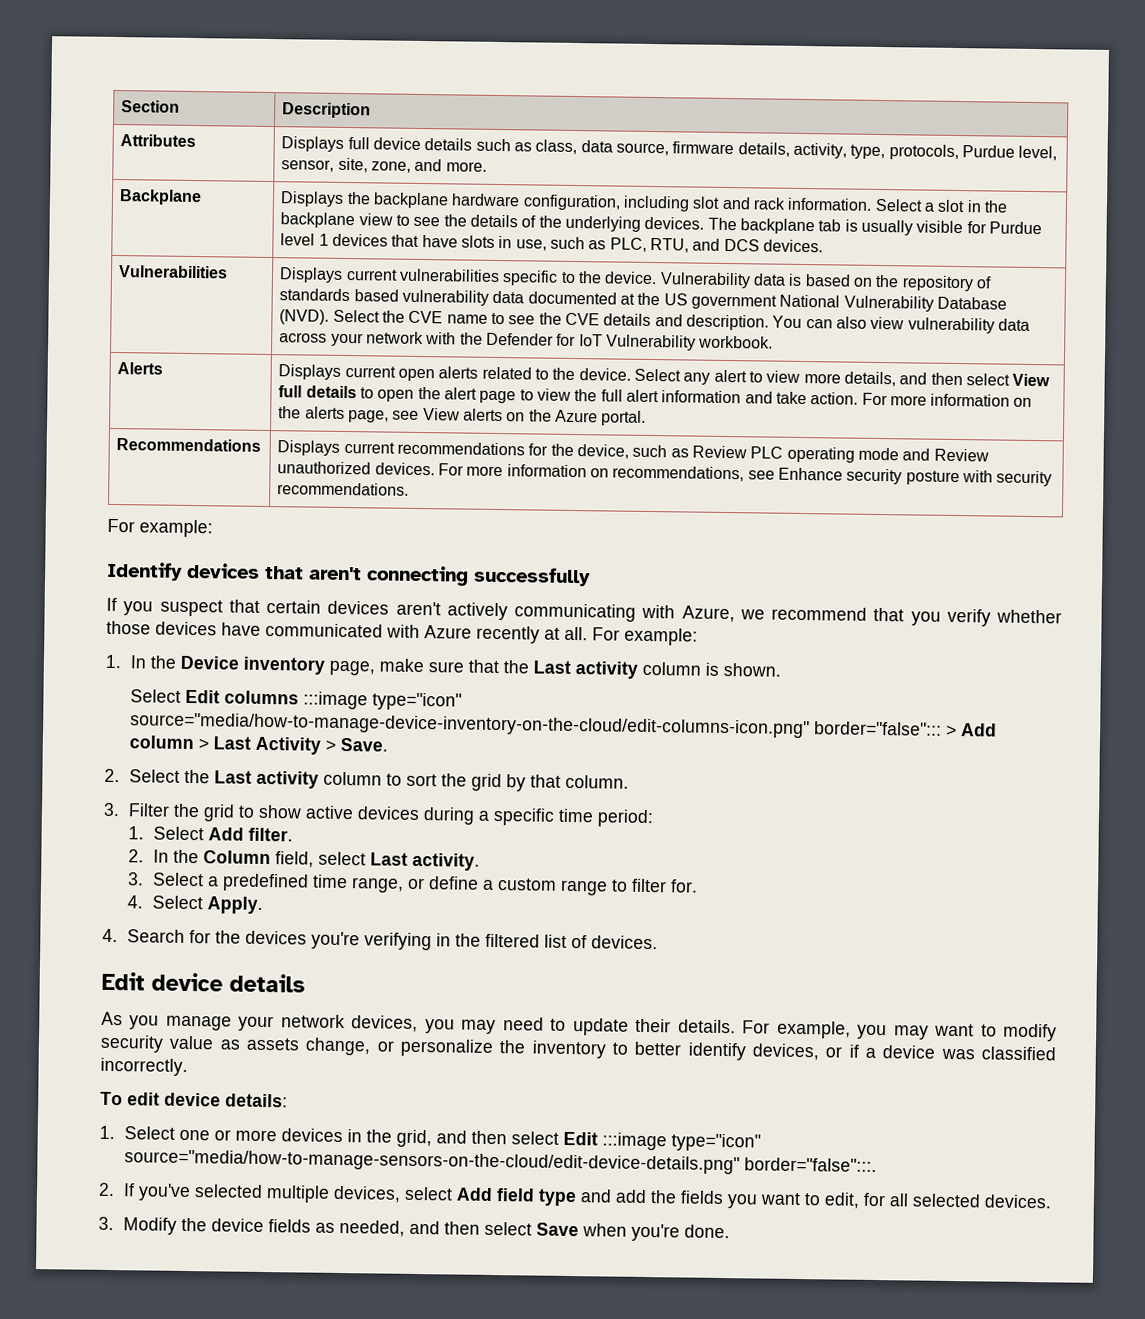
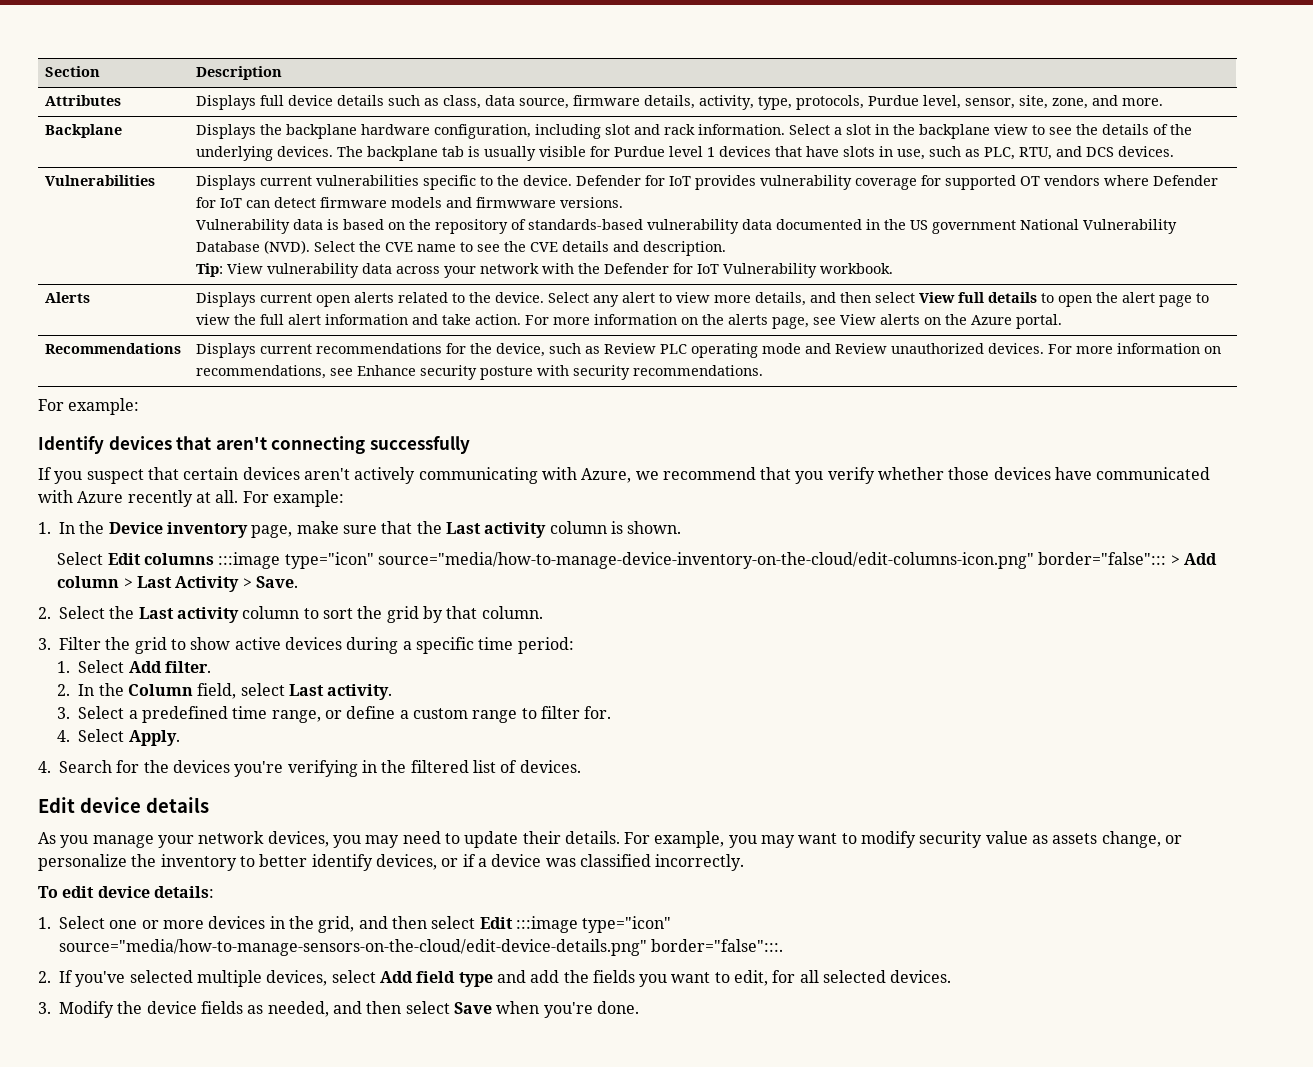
- Displays current vulnerabilities specific to the device. Vulnerability data is based on the repository of standards based vulnerability data documented at the US government National Vulnerability Database (NVD).
+ Displays current vulnerabilities specific to the device. Defender for IoT provides vulnerability coverage for supported OT vendors where Defender for IoT can detect firmware models and firmwware versions.
+ Vulnerability data is based on the repository of standards-based vulnerability data documented in the US government National Vulnerability Database (NVD).
- Select the CVE name to see the CVE details and description. You can also view vulnerability data across your network with the Defender for IoT Vulnerability workbook.
+ Select the CVE name to see the CVE details and description.
+ Tip: View vulnerability data across your network with the Defender for IoT Vulnerability workbook.

